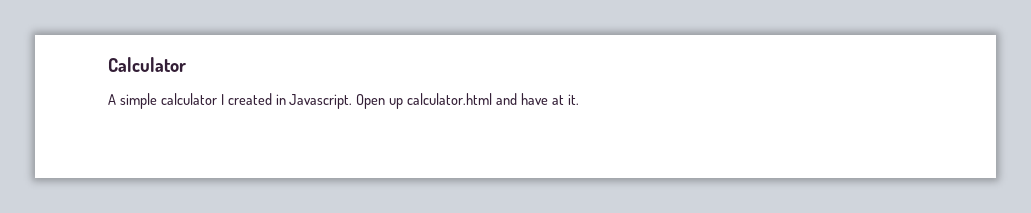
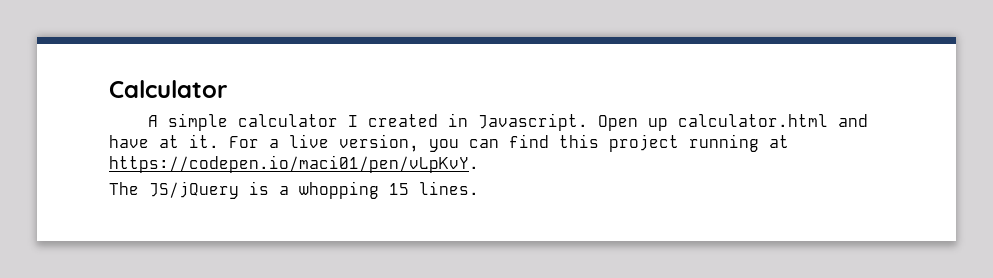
+ For a live version, you can find this project running at https://codepen.io/maci01/pen/vLpKvY.
+ The JS/jQuery is a whopping 15 lines.

